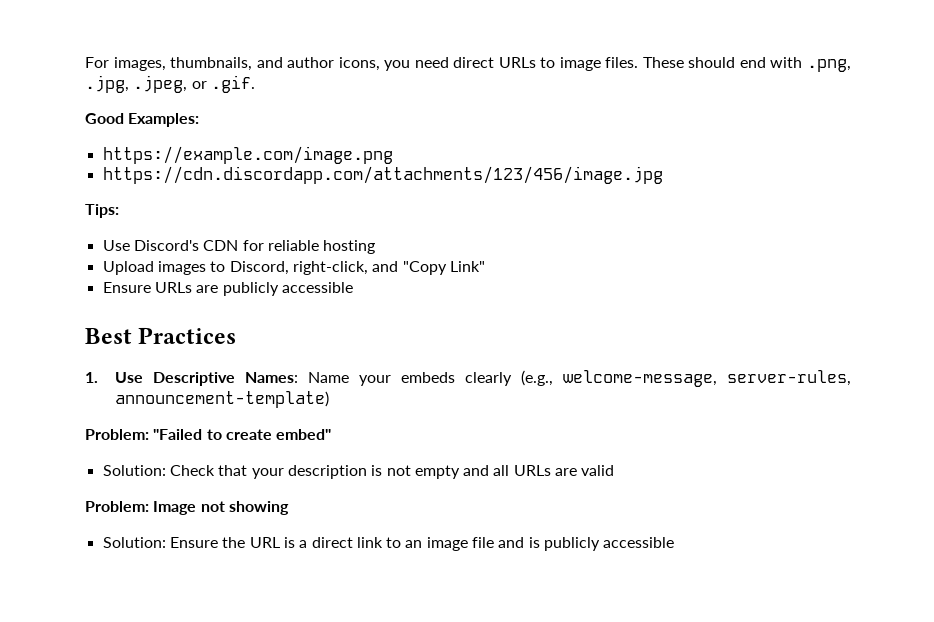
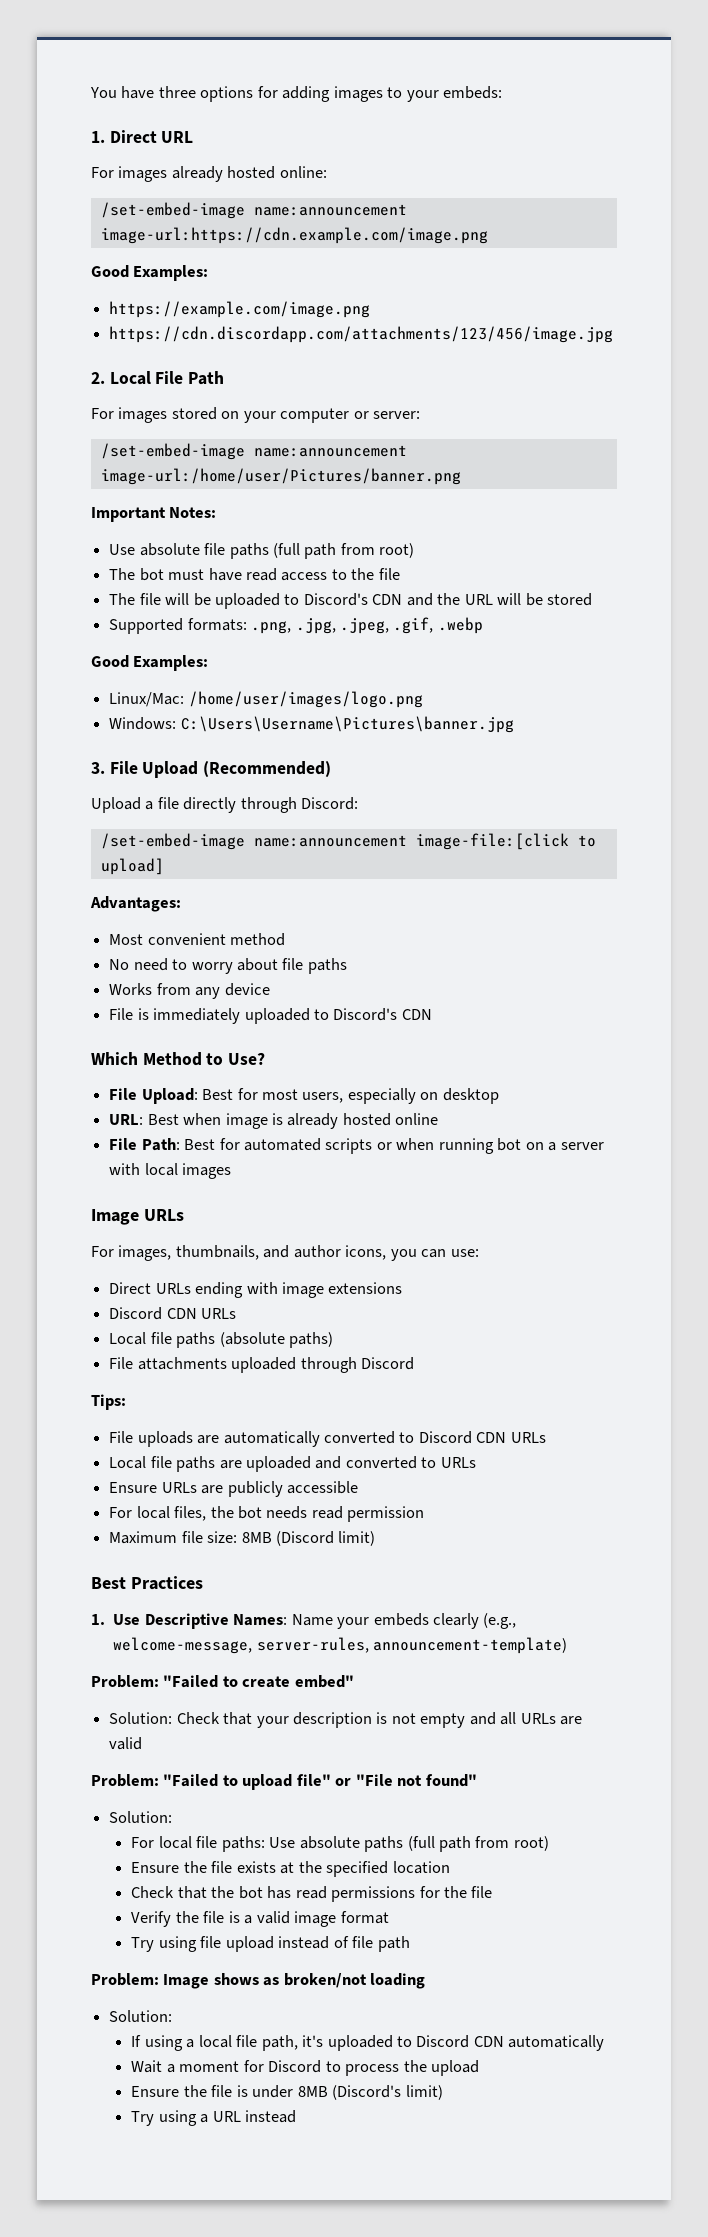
- For images, thumbnails, and author icons, you need direct URLs to image files. These should end with .png, .jpg, .jpeg, or .gif.
+ You have three options for adding images to your embeds:
+ 1. Direct URL
+ For images already hosted online:
+ /set-embed-image name:announcement image-url:https://cdn.example.com/image.png
  Good Examples:
  https://example.com/image.png
  https://cdn.discordapp.com/attachments/123/456/image.jpg
+ 2. Local File Path
+ For images stored on your computer or server:
+ /set-embed-image name:announcement image-url:/home/user/Pictures/banner.png
+ Important Notes:
+ Use absolute file paths (full path from root)
+ The bot must have read access to the file
+ The file will be uploaded to Discord's CDN and the URL will be stored
+ Supported formats: .png, .jpg, .jpeg, .gif, .webp
+ Good Examples:
+ Linux/Mac: /home/user/images/logo.png
+ Windows: C:\Users\Username\Pictures\banner.jpg
+ 3. File Upload (Recommended)
+ Upload a file directly through Discord:
+ /set-embed-image name:announcement image-file:[click to upload]
+ Advantages:
+ Most convenient method
+ No need to worry about file paths
+ Works from any device
+ File is immediately uploaded to Discord's CDN
+ Which Method to Use?
+ File Upload: Best for most users, especially on desktop
+ URL: Best when image is already hosted online
+ File Path: Best for automated scripts or when running bot on a server with local images
+ Image URLs
+ For images, thumbnails, and author icons, you can use:
+ Direct URLs ending with image extensions
+ Discord CDN URLs
+ Local file paths (absolute paths)
+ File attachments uploaded through Discord
  Tips:
- Use Discord's CDN for reliable hosting
- Upload images to Discord, right-click, and "Copy Link"
+ File uploads are automatically converted to Discord CDN URLs
+ Local file paths are uploaded and converted to URLs
+ For local files, the bot needs read permission
+ Maximum file size: 8MB (Discord limit)
- Problem: Image not showing
- Solution: Ensure the URL is a direct link to an image file and is publicly accessible
+ Problem: "Failed to upload file" or "File not found"
+ Solution:
+ For local file paths: Use absolute paths (full path from root)
+ Ensure the file exists at the specified location
+ Check that the bot has read permissions for the file
+ Verify the file is a valid image format
+ Try using file upload instead of file path
+ Problem: Image shows as broken/not loading
+ Solution:
+ If using a local file path, it's uploaded to Discord CDN automatically
+ Wait a moment for Discord to process the upload
+ Ensure the file is under 8MB (Discord's limit)
+ Try using a URL instead

